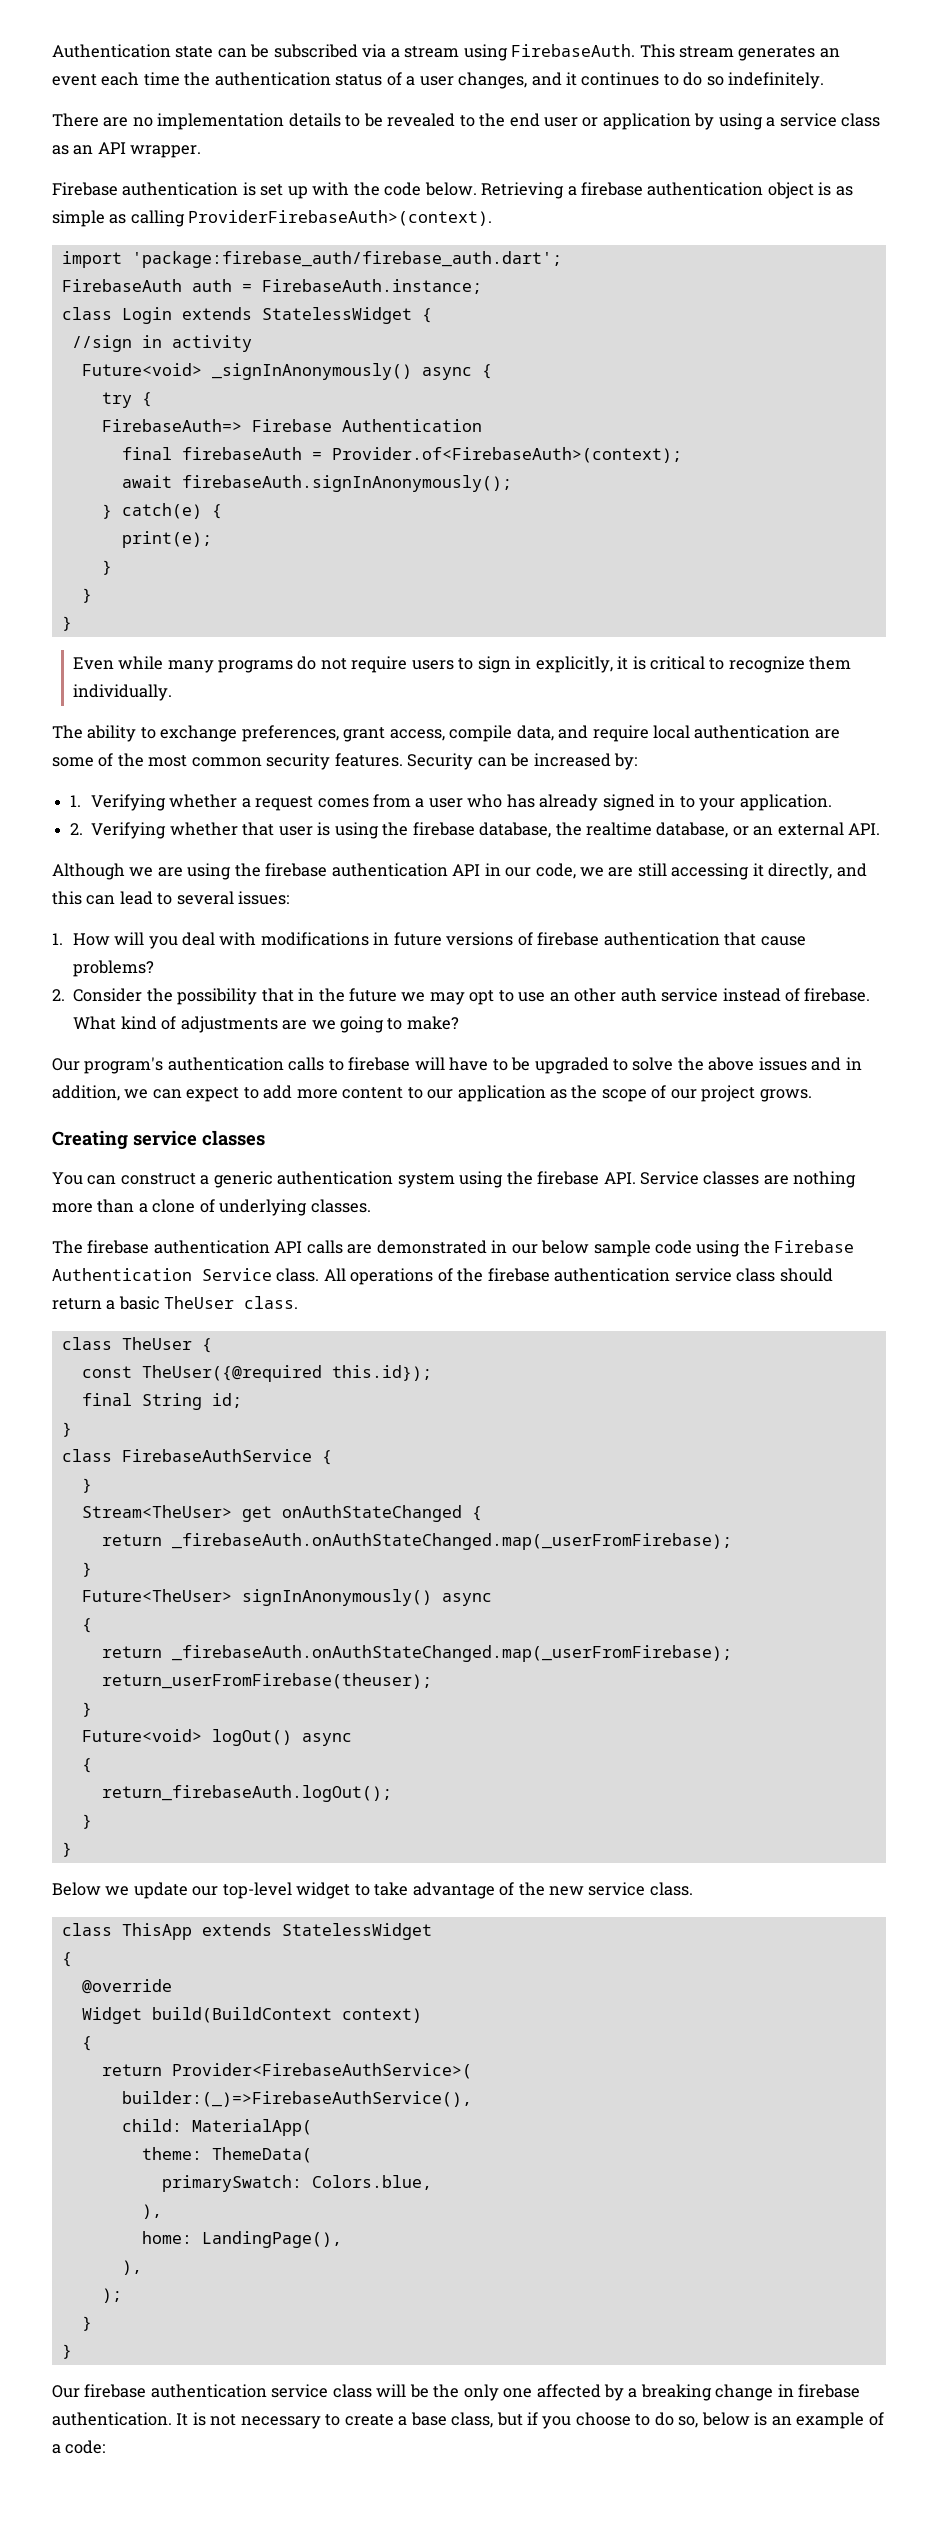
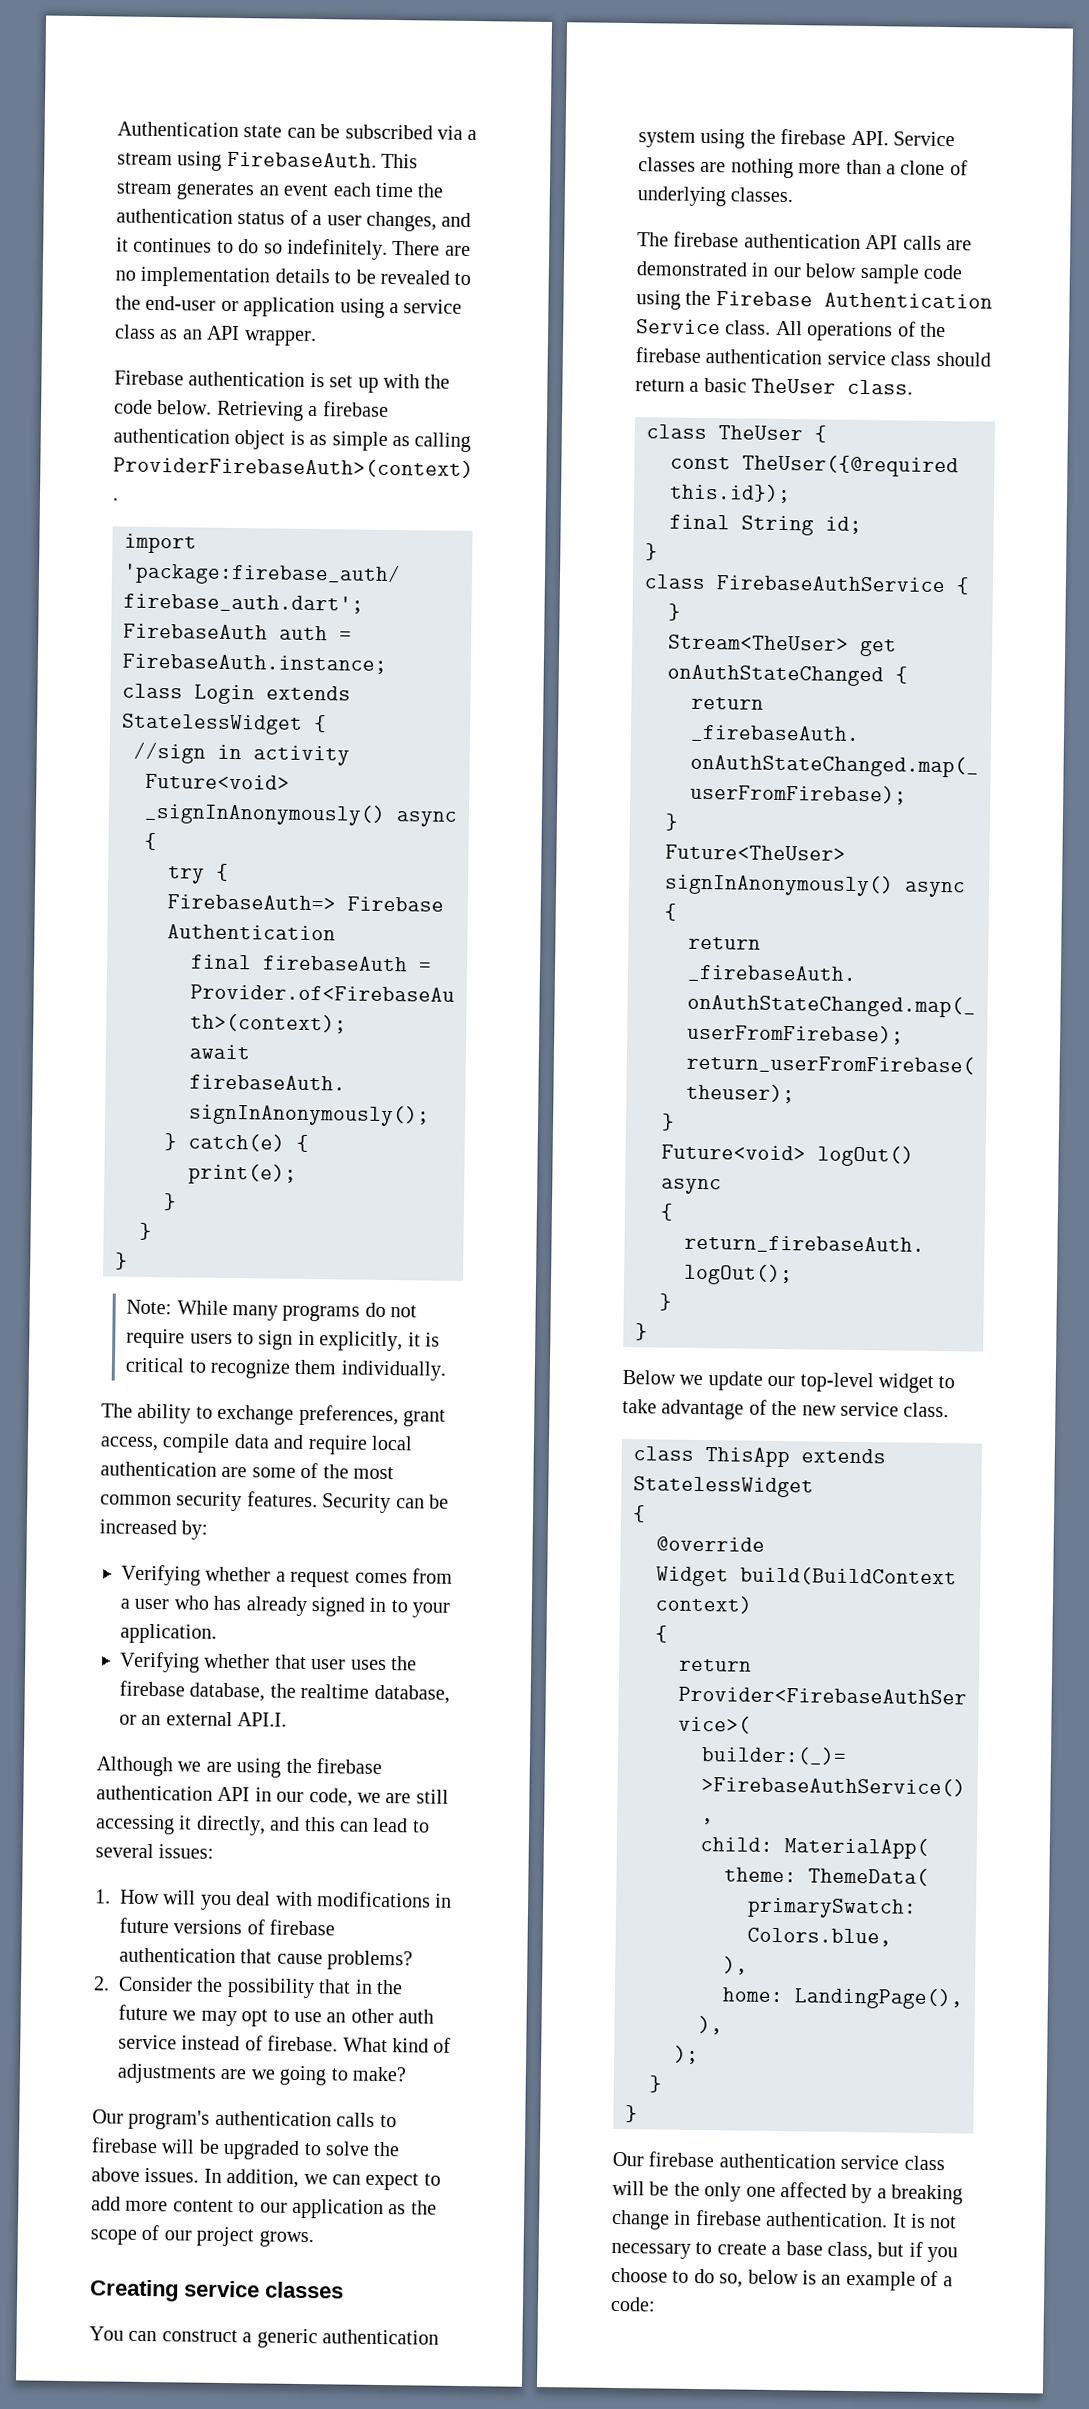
- This stream generates an event each time the authentication status of a user changes, and it continues to do so indefinitely.
- There are no implementation details to be revealed to the end user or application by using a service class as an API wrapper.
+ This stream generates an event each time the authentication status of a user changes, and it continues to do so indefinitely. There are no implementation details to be revealed to the end-user or application using a service class as an API wrapper.
- Even while many programs do not require users to sign in explicitly, it is critical to recognize them individually.
+ Note: While many programs do not require users to sign in explicitly, it is critical to recognize them individually.
- The ability to exchange preferences, grant access, compile data, and require local authentication are some of the most common security features.
+ The ability to exchange preferences, grant access, compile data and require local authentication are some of the most common security features.
- 1. Verifying whether a request comes from a user who has already signed in to your application.
+ Verifying whether a request comes from a user who has already signed in to your application.
- 2. Verifying whether that user is using the firebase database, the realtime database, or an external API.
+ Verifying whether that user uses the firebase database, the realtime database, or an external API.I.
- Our program's authentication calls to firebase will have to be upgraded to solve the above issues and in addition, we can expect to add more content to our application as the scope of our project grows.
+ Our program's authentication calls to firebase will be upgraded to solve the above issues. In addition, we can expect to add more content to our application as the scope of our project grows.

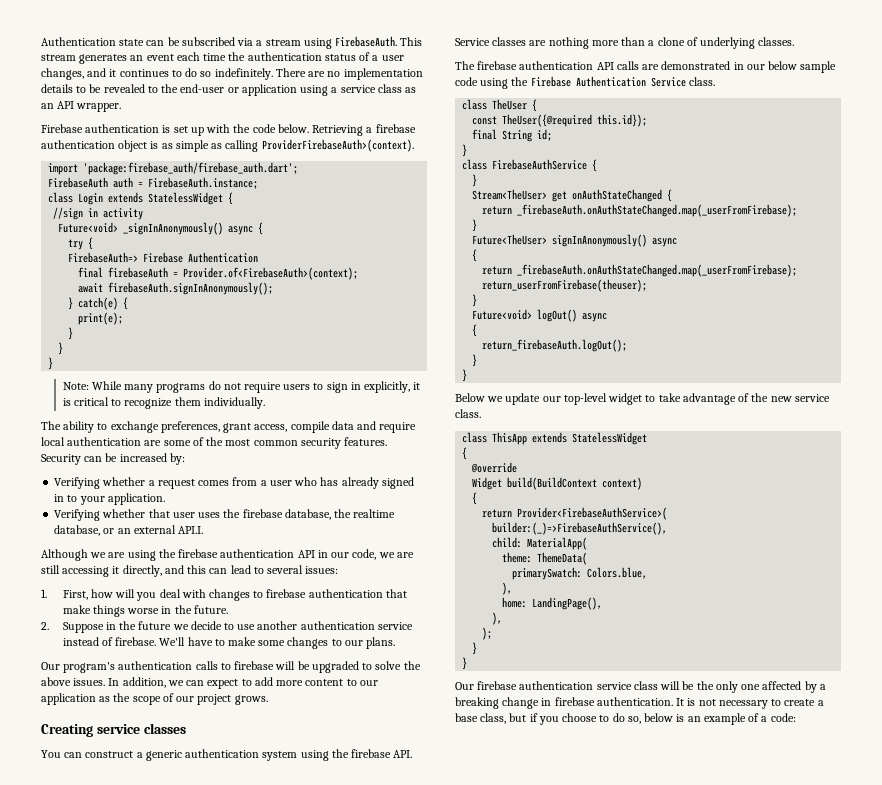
- 1. How will you deal with modifications in future versions of firebase authentication that cause problems?
- 2. Consider the possibility that in the future we may opt to use an other auth service instead of firebase. What kind of adjustments are we going to make?
+ 1. First, how will you deal with changes to firebase authentication that make things worse in the future.
+ 2. Suppose in the future we decide to use another authentication service instead of firebase. We'll have to make some changes to our plans.
- All operations of the firebase authentication service class should return a basic TheUser class.

